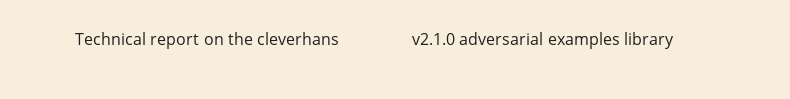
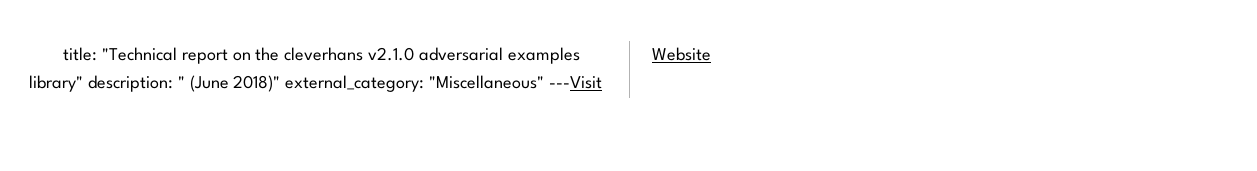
- Technical report on the cleverhans v2.1.0 adversarial examples library
+ title: "Technical report on the cleverhans v2.1.0 adversarial examples library" description: " (June 2018)" external_category: "Miscellaneous" ---Visit Website

